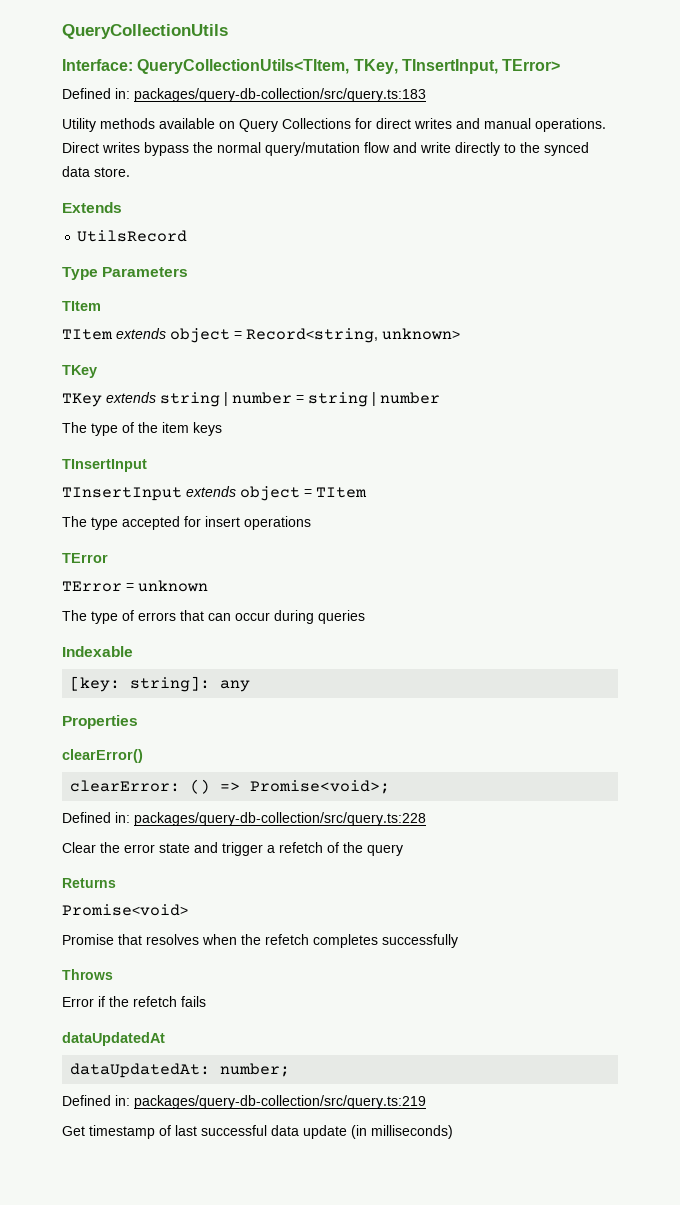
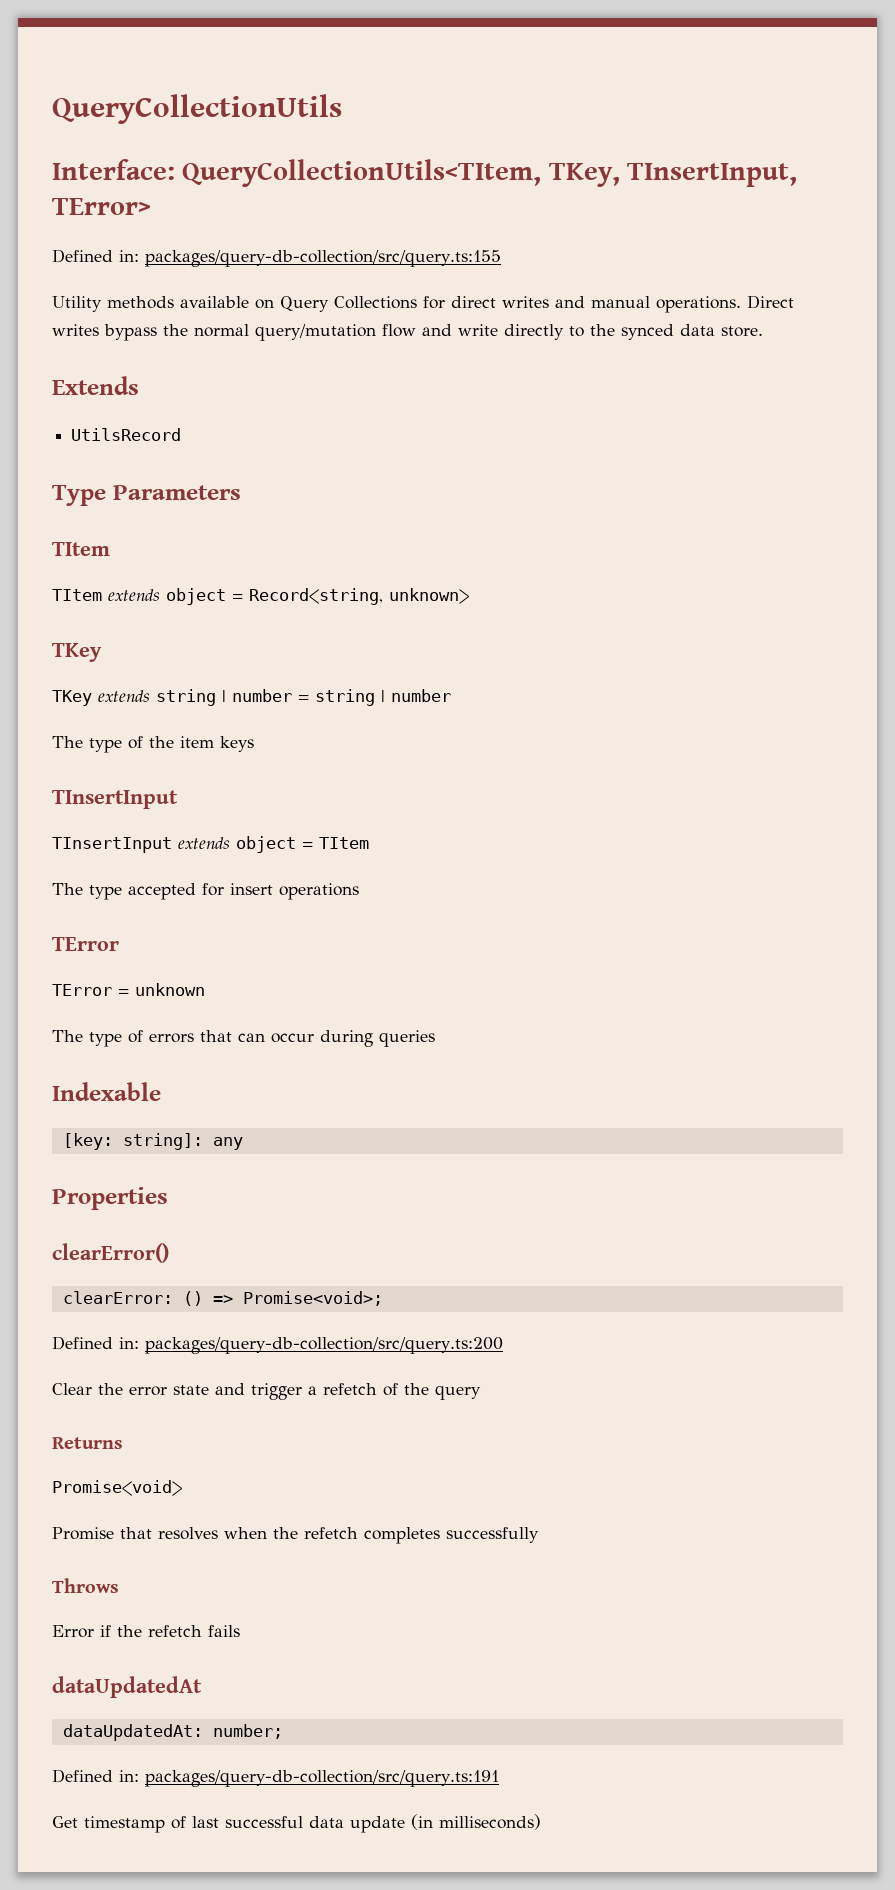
- Defined in: packages/query-db-collection/src/query.ts:183
+ Defined in: packages/query-db-collection/src/query.ts:155
- Defined in: packages/query-db-collection/src/query.ts:228
+ Defined in: packages/query-db-collection/src/query.ts:200
- Defined in: packages/query-db-collection/src/query.ts:219
+ Defined in: packages/query-db-collection/src/query.ts:191

